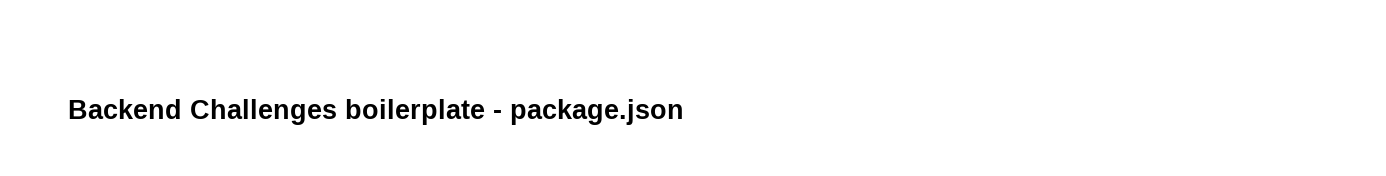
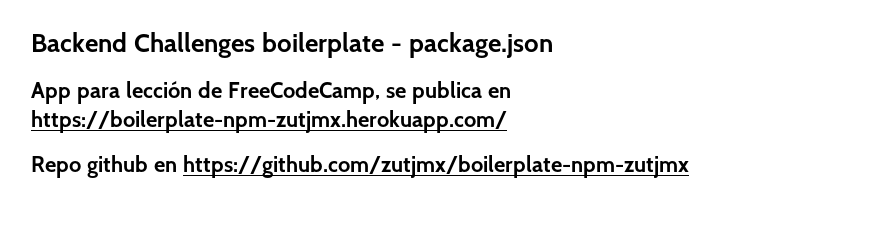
+ App para lección de FreeCodeCamp, se publica en https://boilerplate-npm-zutjmx.herokuapp.com/
+ Repo github en https://github.com/zutjmx/boilerplate-npm-zutjmx

